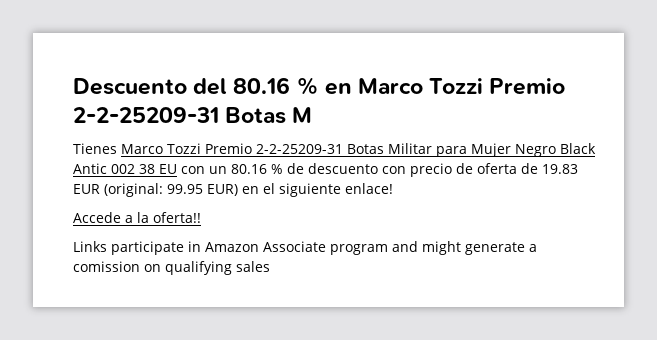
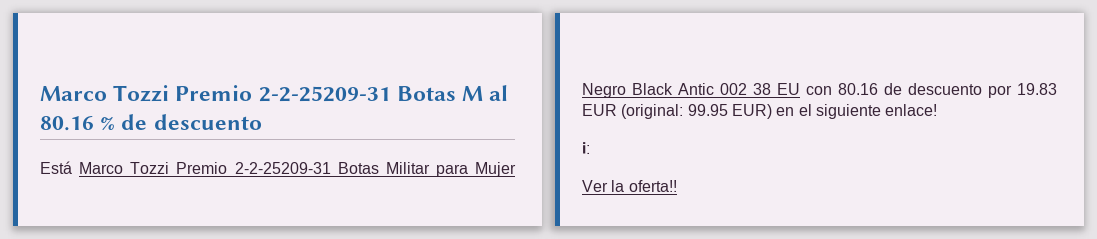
- Descuento del 80.16 % en Marco Tozzi Premio 2-2-25209-31 Botas M
- Tienes Marco Tozzi Premio 2-2-25209-31 Botas Militar para Mujer Negro Black Antic 002 38 EU con un 80.16 % de descuento con precio de oferta de 19.83 EUR (original: 99.95 EUR) en el siguiente enlace!
+ Marco Tozzi Premio 2-2-25209-31 Botas M al 80.16 % de descuento
+ Está Marco Tozzi Premio 2-2-25209-31 Botas Militar para Mujer Negro Black Antic 002 38 EU con 80.16 de descuento por 19.83 EUR (original: 99.95 EUR) en el siguiente enlace!
- Accede a la oferta!!
+ ℹ:
+ Ver la oferta!!
- Links participate in Amazon Associate program and might generate a comission on qualifying sales

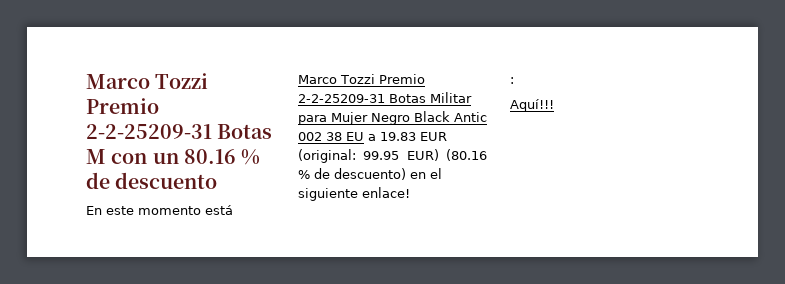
- Marco Tozzi Premio 2-2-25209-31 Botas M al 80.16 % de descuento
+ Marco Tozzi Premio 2-2-25209-31 Botas M con un 80.16 % de descuento
- Está Marco Tozzi Premio 2-2-25209-31 Botas Militar para Mujer Negro Black Antic 002 38 EU con 80.16 de descuento por 19.83 EUR (original: 99.95 EUR) en el siguiente enlace!
+ En este momento está Marco Tozzi Premio 2-2-25209-31 Botas Militar para Mujer Negro Black Antic 002 38 EU a 19.83 EUR (original: 99.95 EUR) (80.16 % de descuento) en el siguiente enlace!
- ℹ:
- Ver la oferta!!
+ :
+ Aquí!!!

